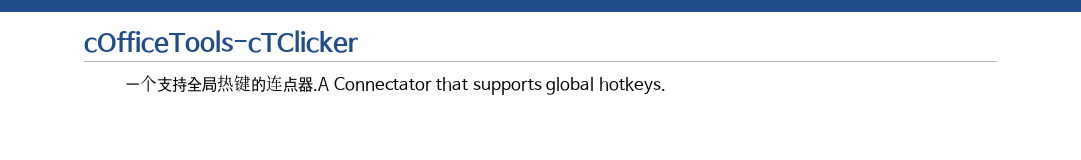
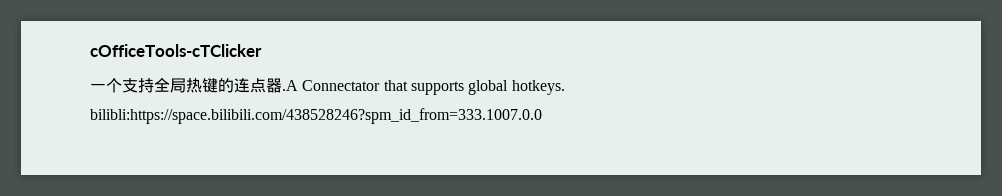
- 一个支持全局热键的连点器.A Connectator that supports global hotkeys.
+ 一个支持全局热键的连点器.A Connectator that supports global hotkeys. bilibli:https://space.bilibili.com/438528246?spm_id_from=333.1007.0.0

